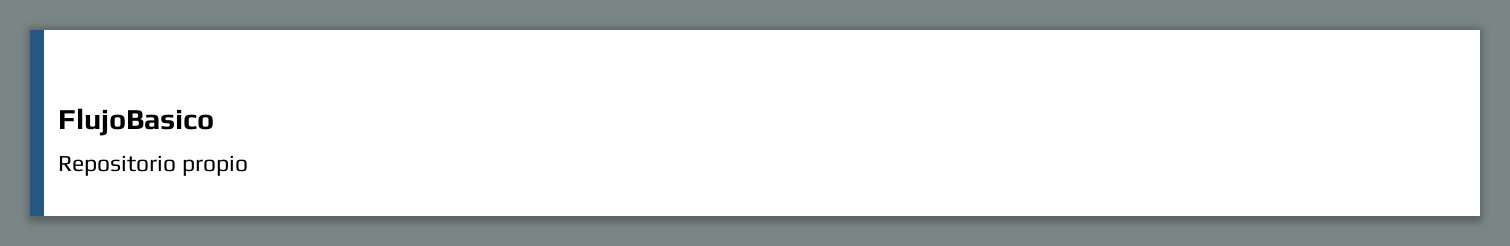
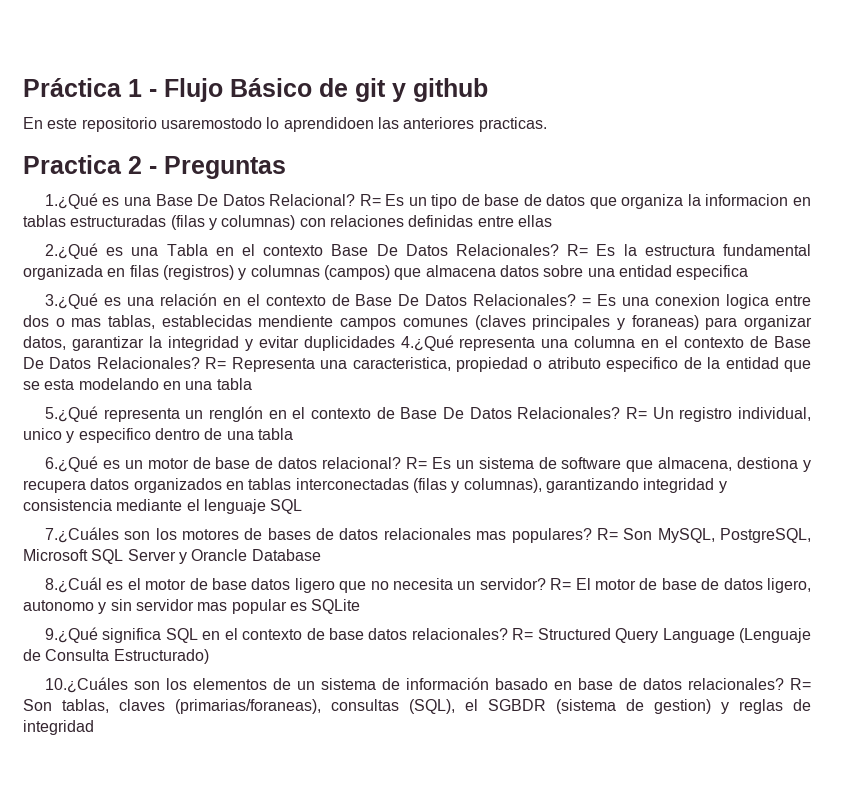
- FlujoBasico
- Repositorio propio
+ Práctica 1 - Flujo Básico de git y github
+ En este repositorio usaremostodo lo aprendidoen las anteriores practicas.
+ Practica 2 - Preguntas
+ 1.¿Qué es una Base De Datos Relacional? R= Es un tipo de base de datos que organiza la informacion en tablas estructuradas (filas y columnas) con relaciones definidas entre ellas
+ 2.¿Qué es una Tabla en el contexto Base De Datos Relacionales? R= Es la estructura fundamental organizada en filas (registros) y columnas (campos) que almacena datos sobre una entidad especifica
+ 3.¿Qué es una relación en el contexto de Base De Datos Relacionales? = Es una conexion logica entre dos o mas tablas, establecidas mendiente campos comunes (claves principales y foraneas) para organizar datos, garantizar la integridad y evitar duplicidades 4.¿Qué representa una columna en el contexto de Base De Datos Relacionales? R= Representa una caracteristica, propiedad o atributo especifico de la entidad que se esta modelando en una tabla
+ 5.¿Qué representa un renglón en el contexto de Base De Datos Relacionales? R= Un registro individual, unico y especifico dentro de una tabla
+ 6.¿Qué es un motor de base de datos relacional? R= Es un sistema de software que almacena, destiona y recupera datos organizados en tablas interconectadas (filas y columnas), garantizando integridad y consistencia mediante el lenguaje SQL
+ 7.¿Cuáles son los motores de bases de datos relacionales mas populares? R= Son MySQL, PostgreSQL, Microsoft SQL Server y Orancle Database
+ 8.¿Cuál es el motor de base datos ligero que no necesita un servidor? R= El motor de base de datos ligero, autonomo y sin servidor mas popular es SQLite
+ 9.¿Qué significa SQL en el contexto de base datos relacionales? R= Structured Query Language (Lenguaje de Consulta Estructurado)
+ 10.¿Cuáles son los elementos de un sistema de información basado en base de datos relacionales? R= Son tablas, claves (primarias/foraneas), consultas (SQL), el SGBDR (sistema de gestion) y reglas de integridad

